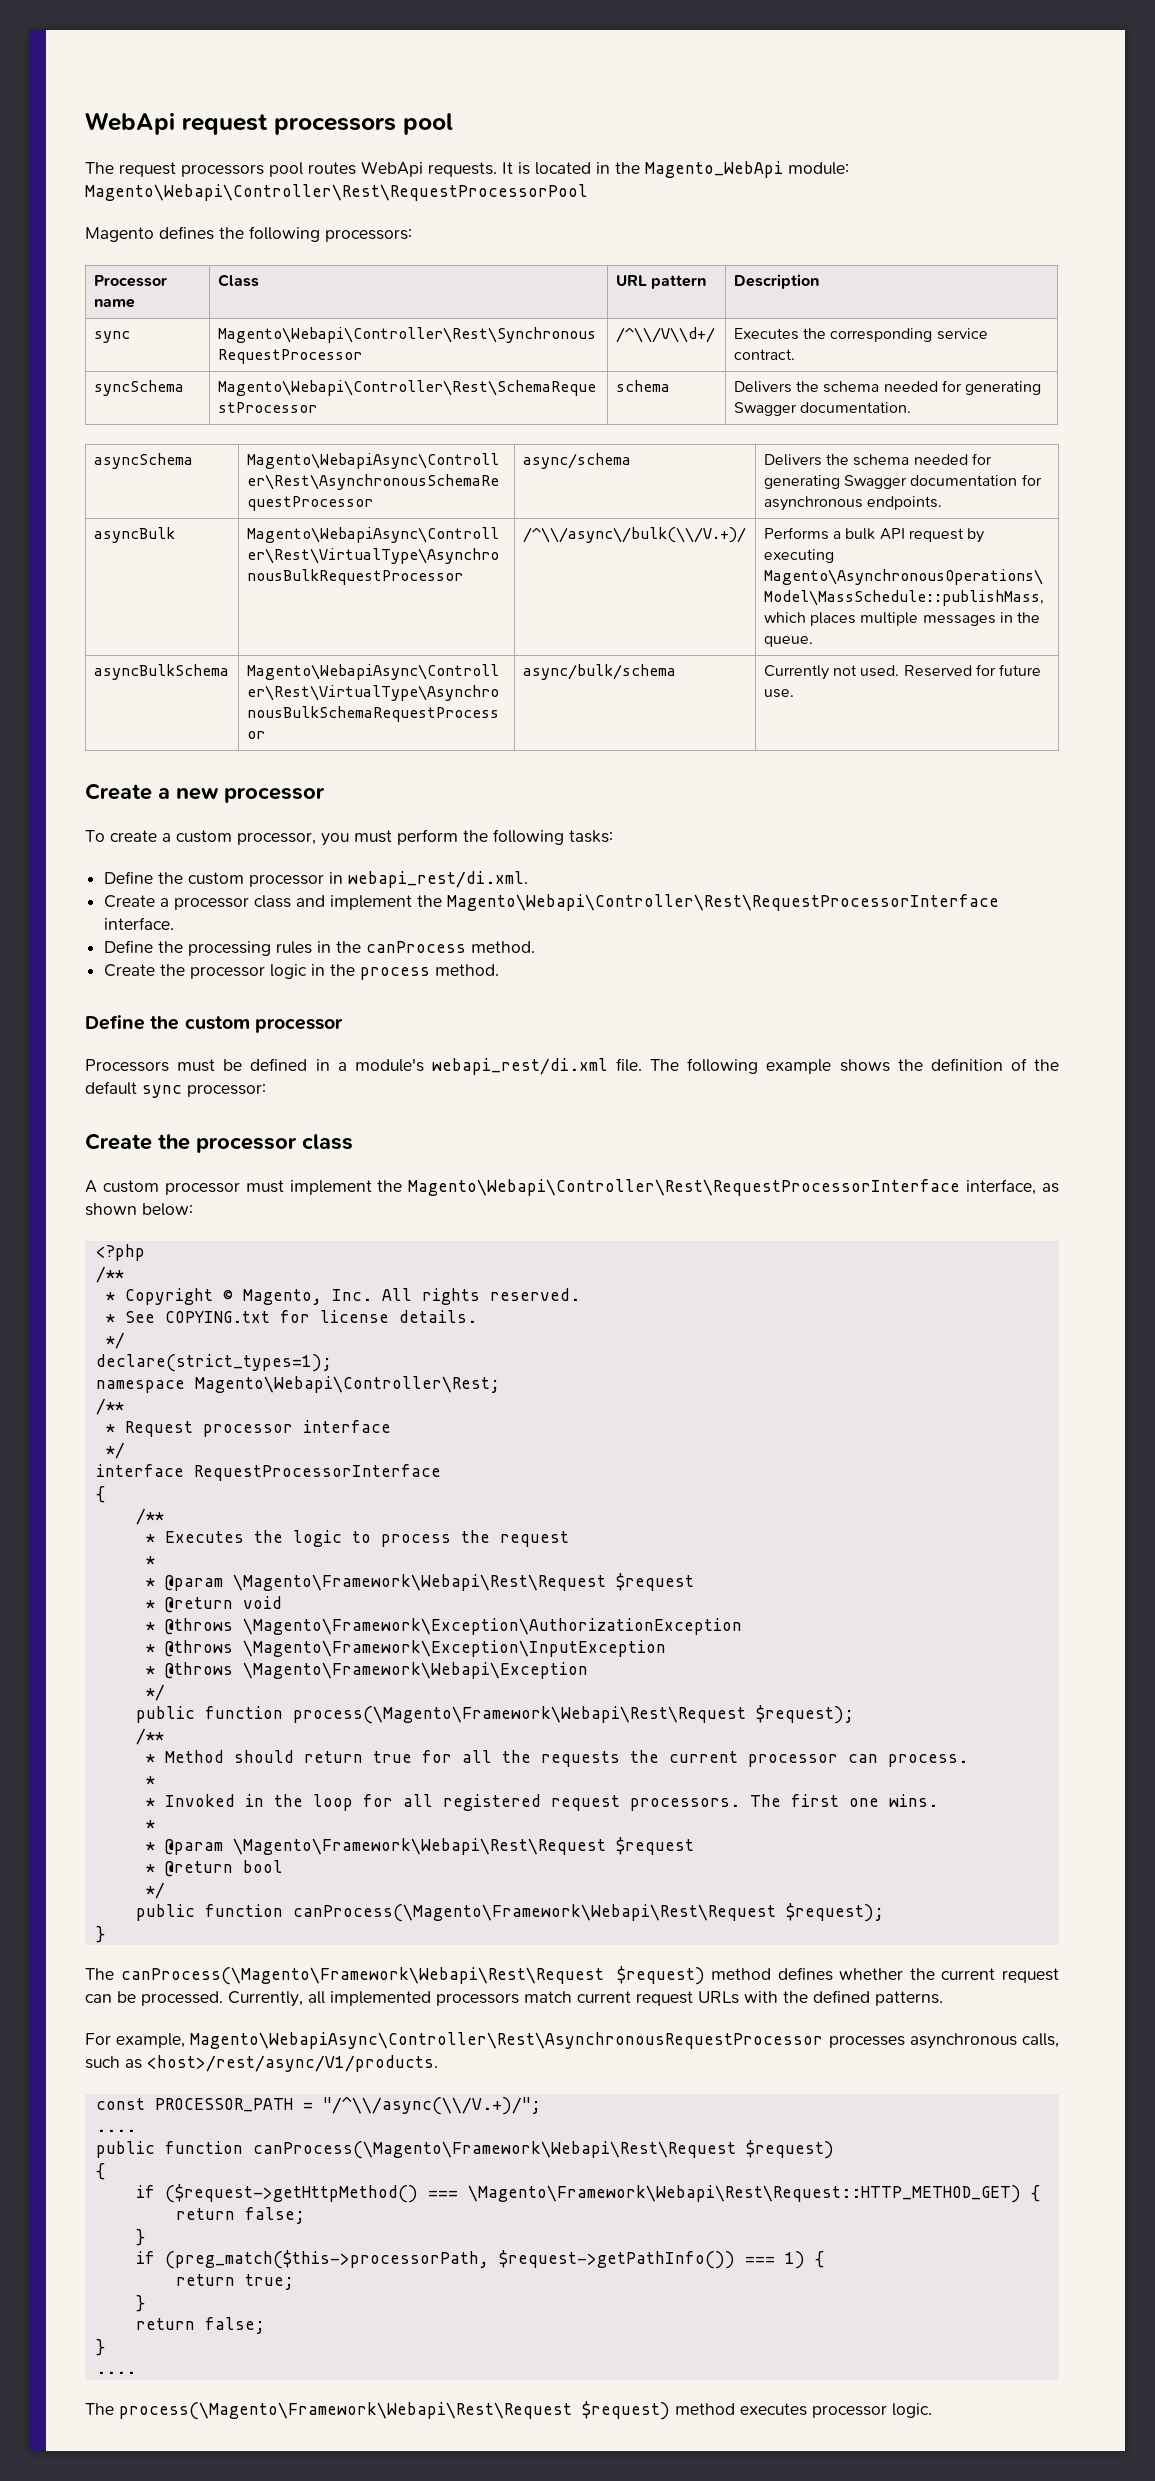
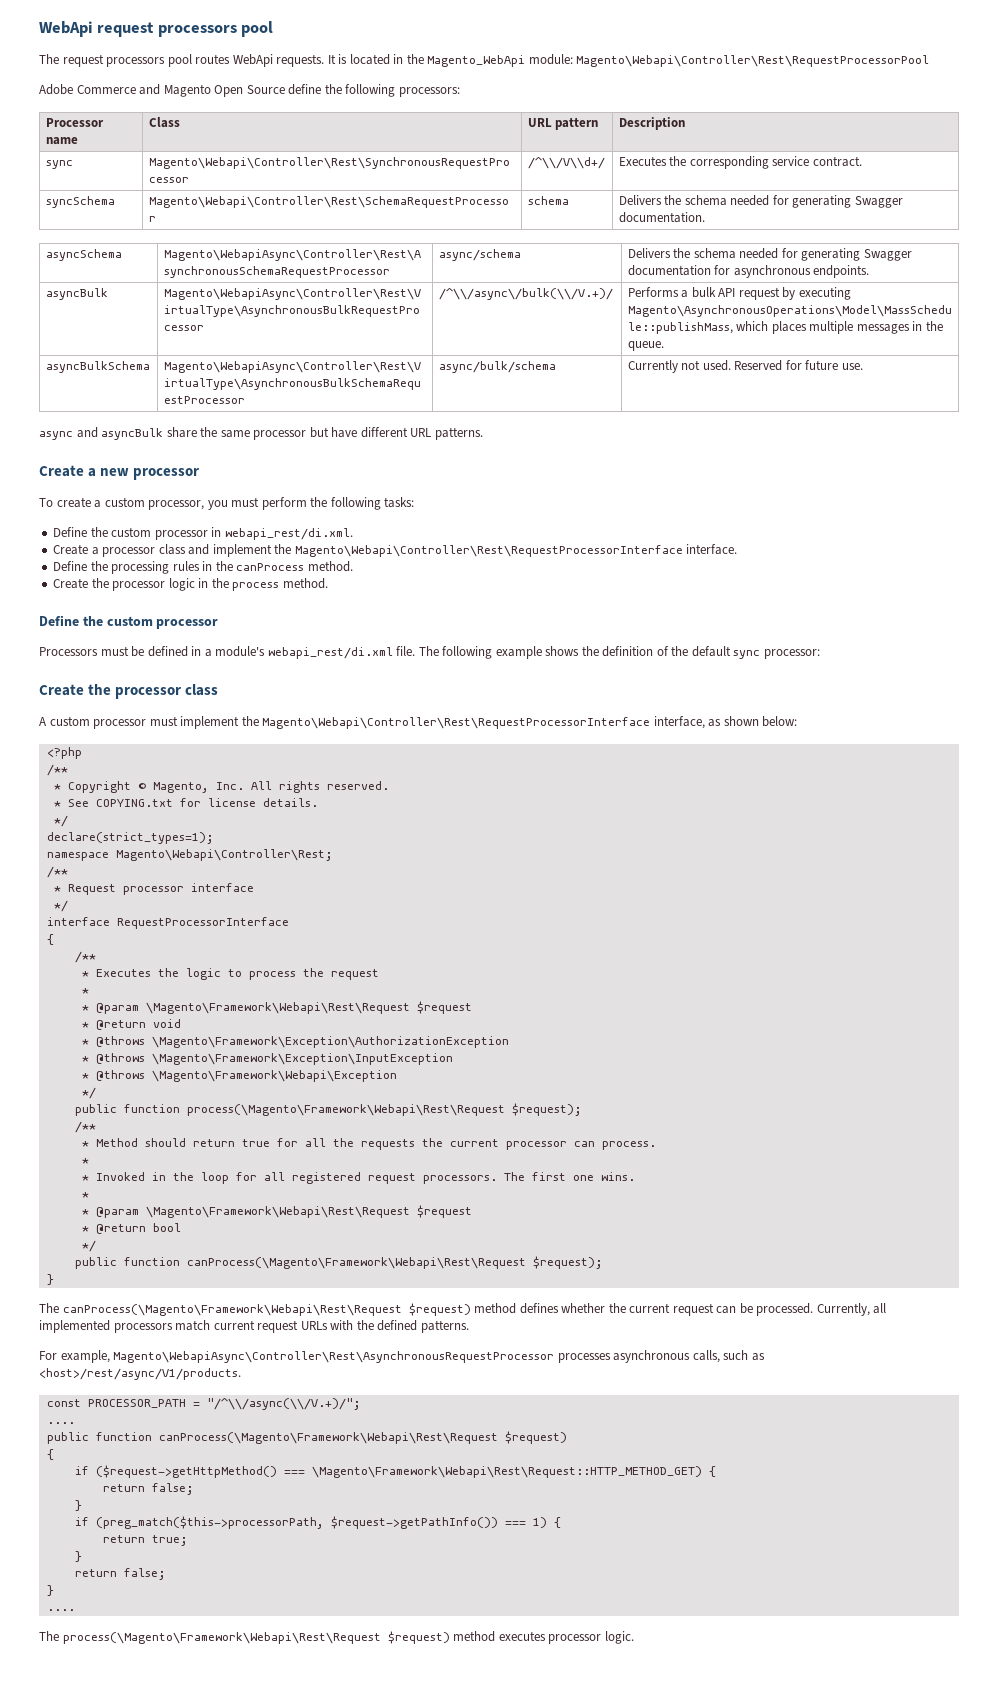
- Magento defines the following processors:
+ Adobe Commerce and Magento Open Source define the following processors:
+ async and asyncBulk share the same processor but have different URL patterns.

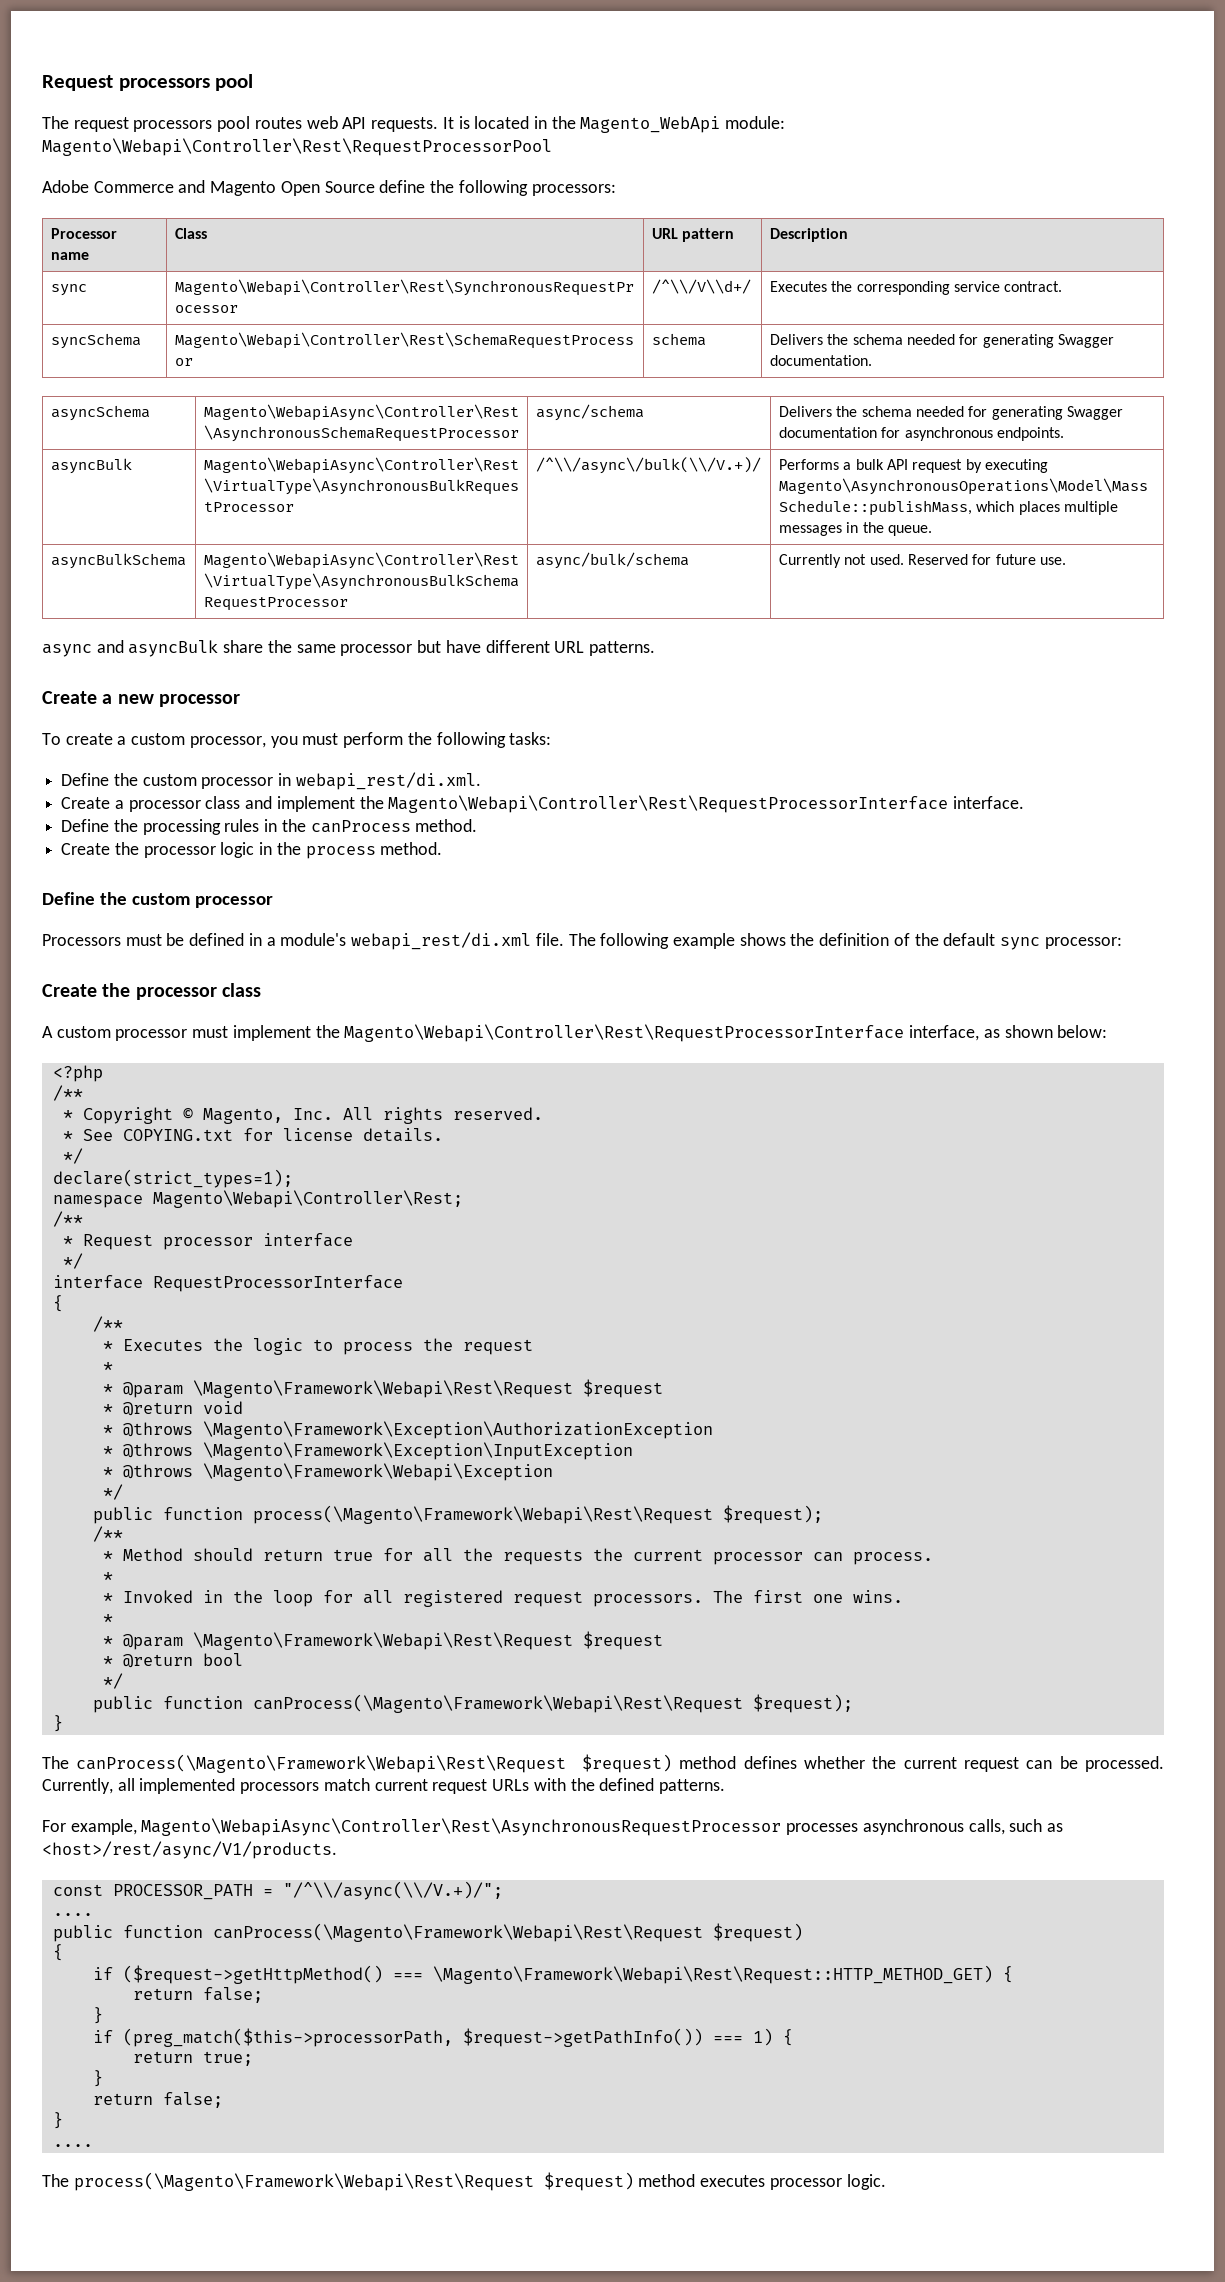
- WebApi request processors pool
+ Request processors pool
- The request processors pool routes WebApi requests.
+ The request processors pool routes web API requests.

